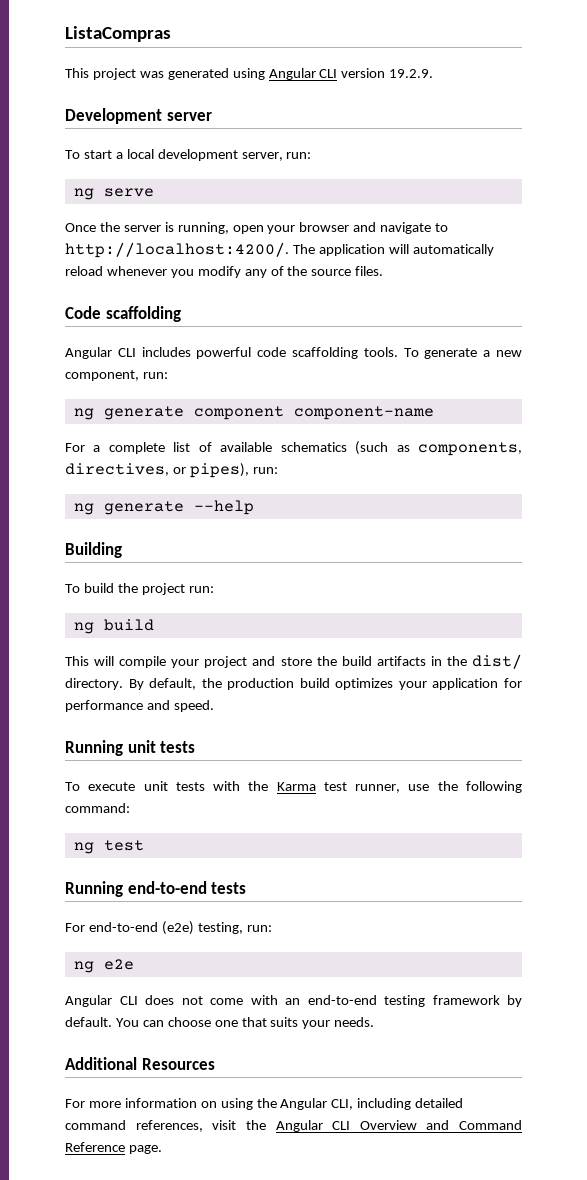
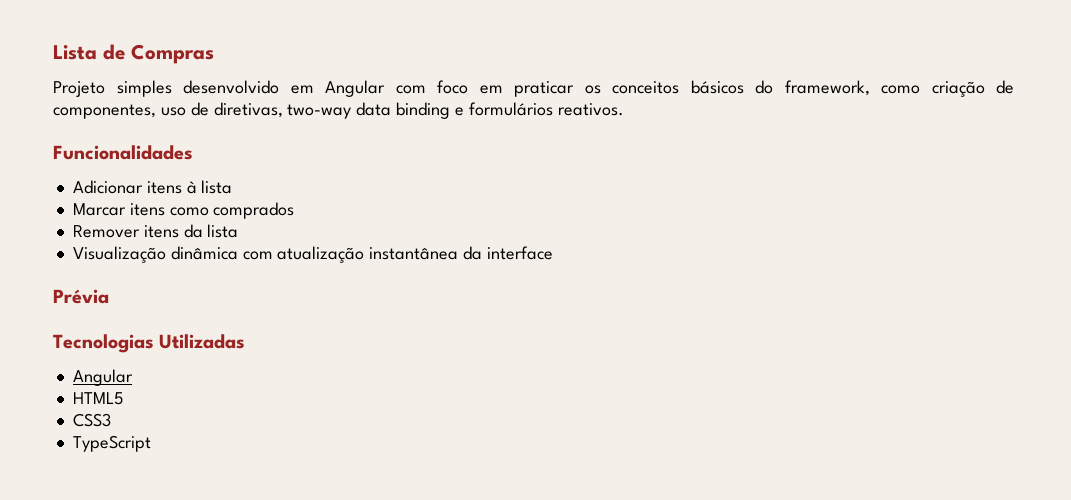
- ListaCompras
- This project was generated using Angular CLI version 19.2.9.
- Development server
- To start a local development server, run:
- ng serve
- Once the server is running, open your browser and navigate to http://localhost:4200/. The application will automatically reload whenever you modify any of the source files.
- Code scaffolding
- Angular CLI includes powerful code scaffolding tools. To generate a new component, run:
- ng generate component component-name
- For a complete list of available schematics (such as components, directives, or pipes), run:
- ng generate --help
- Building
- To build the project run:
- ng build
- This will compile your project and store the build artifacts in the dist/ directory. By default, the production build optimizes your application for performance and speed.
- Running unit tests
- To execute unit tests with the Karma test runner, use the following command:
- ng test
- Running end-to-end tests
- For end-to-end (e2e) testing, run:
- ng e2e
- Angular CLI does not come with an end-to-end testing framework by default. You can choose one that suits your needs.
- Additional Resources
- For more information on using the Angular CLI, including detailed command references, visit the Angular CLI Overview and Command Reference page.
+ Lista de Compras
+ Projeto simples desenvolvido em Angular com foco em praticar os conceitos básicos do framework, como criação de componentes, uso de diretivas, two-way data binding e formulários reativos.
+ Funcionalidades
+ Adicionar itens à lista
+ Marcar itens como comprados
+ Remover itens da lista
+ Visualização dinâmica com atualização instantânea da interface
+ Prévia
+ Tecnologias Utilizadas
+ Angular
+ HTML5
+ CSS3
+ TypeScript

